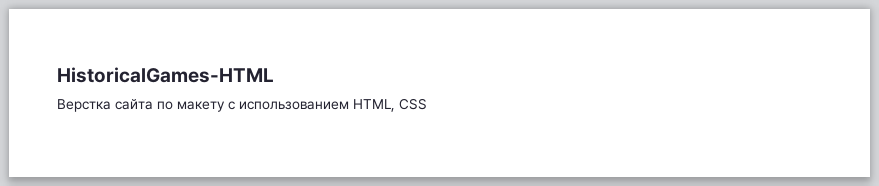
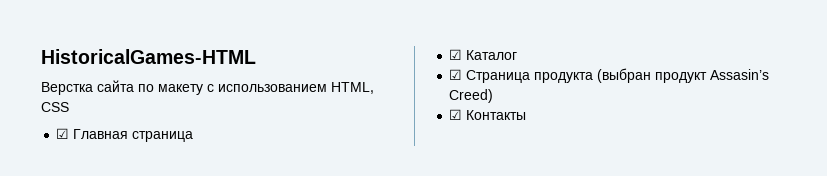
+ ☑ Главная страница
+ ☑ Каталог
+ ☑ Страница продукта (выбран продукт Assasin’s Creed)
+ ☑ Контакты

